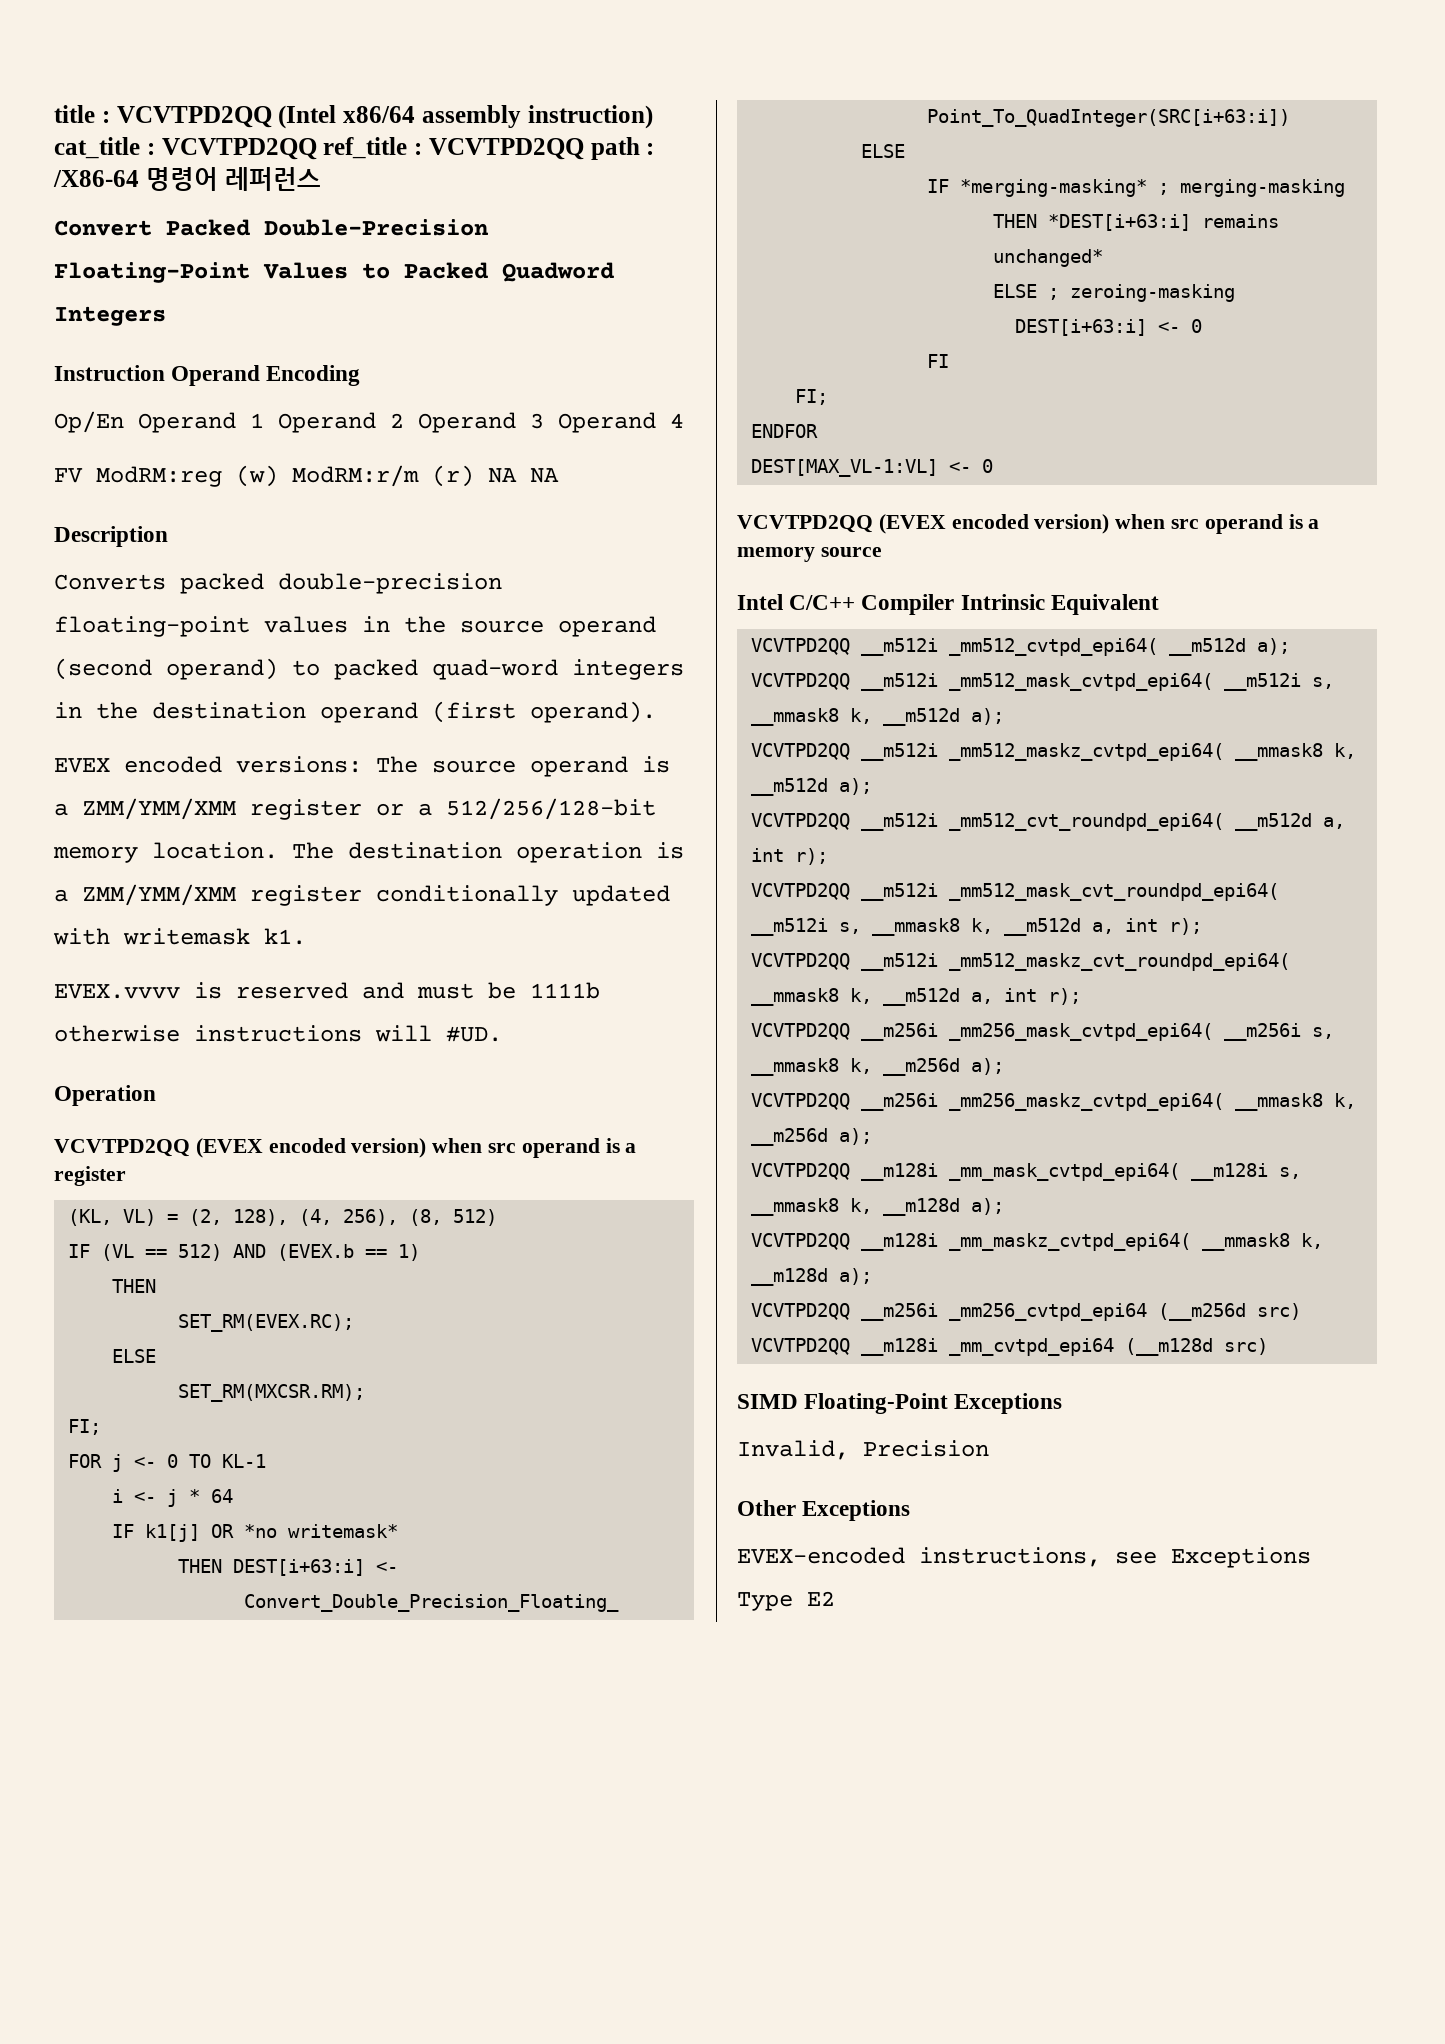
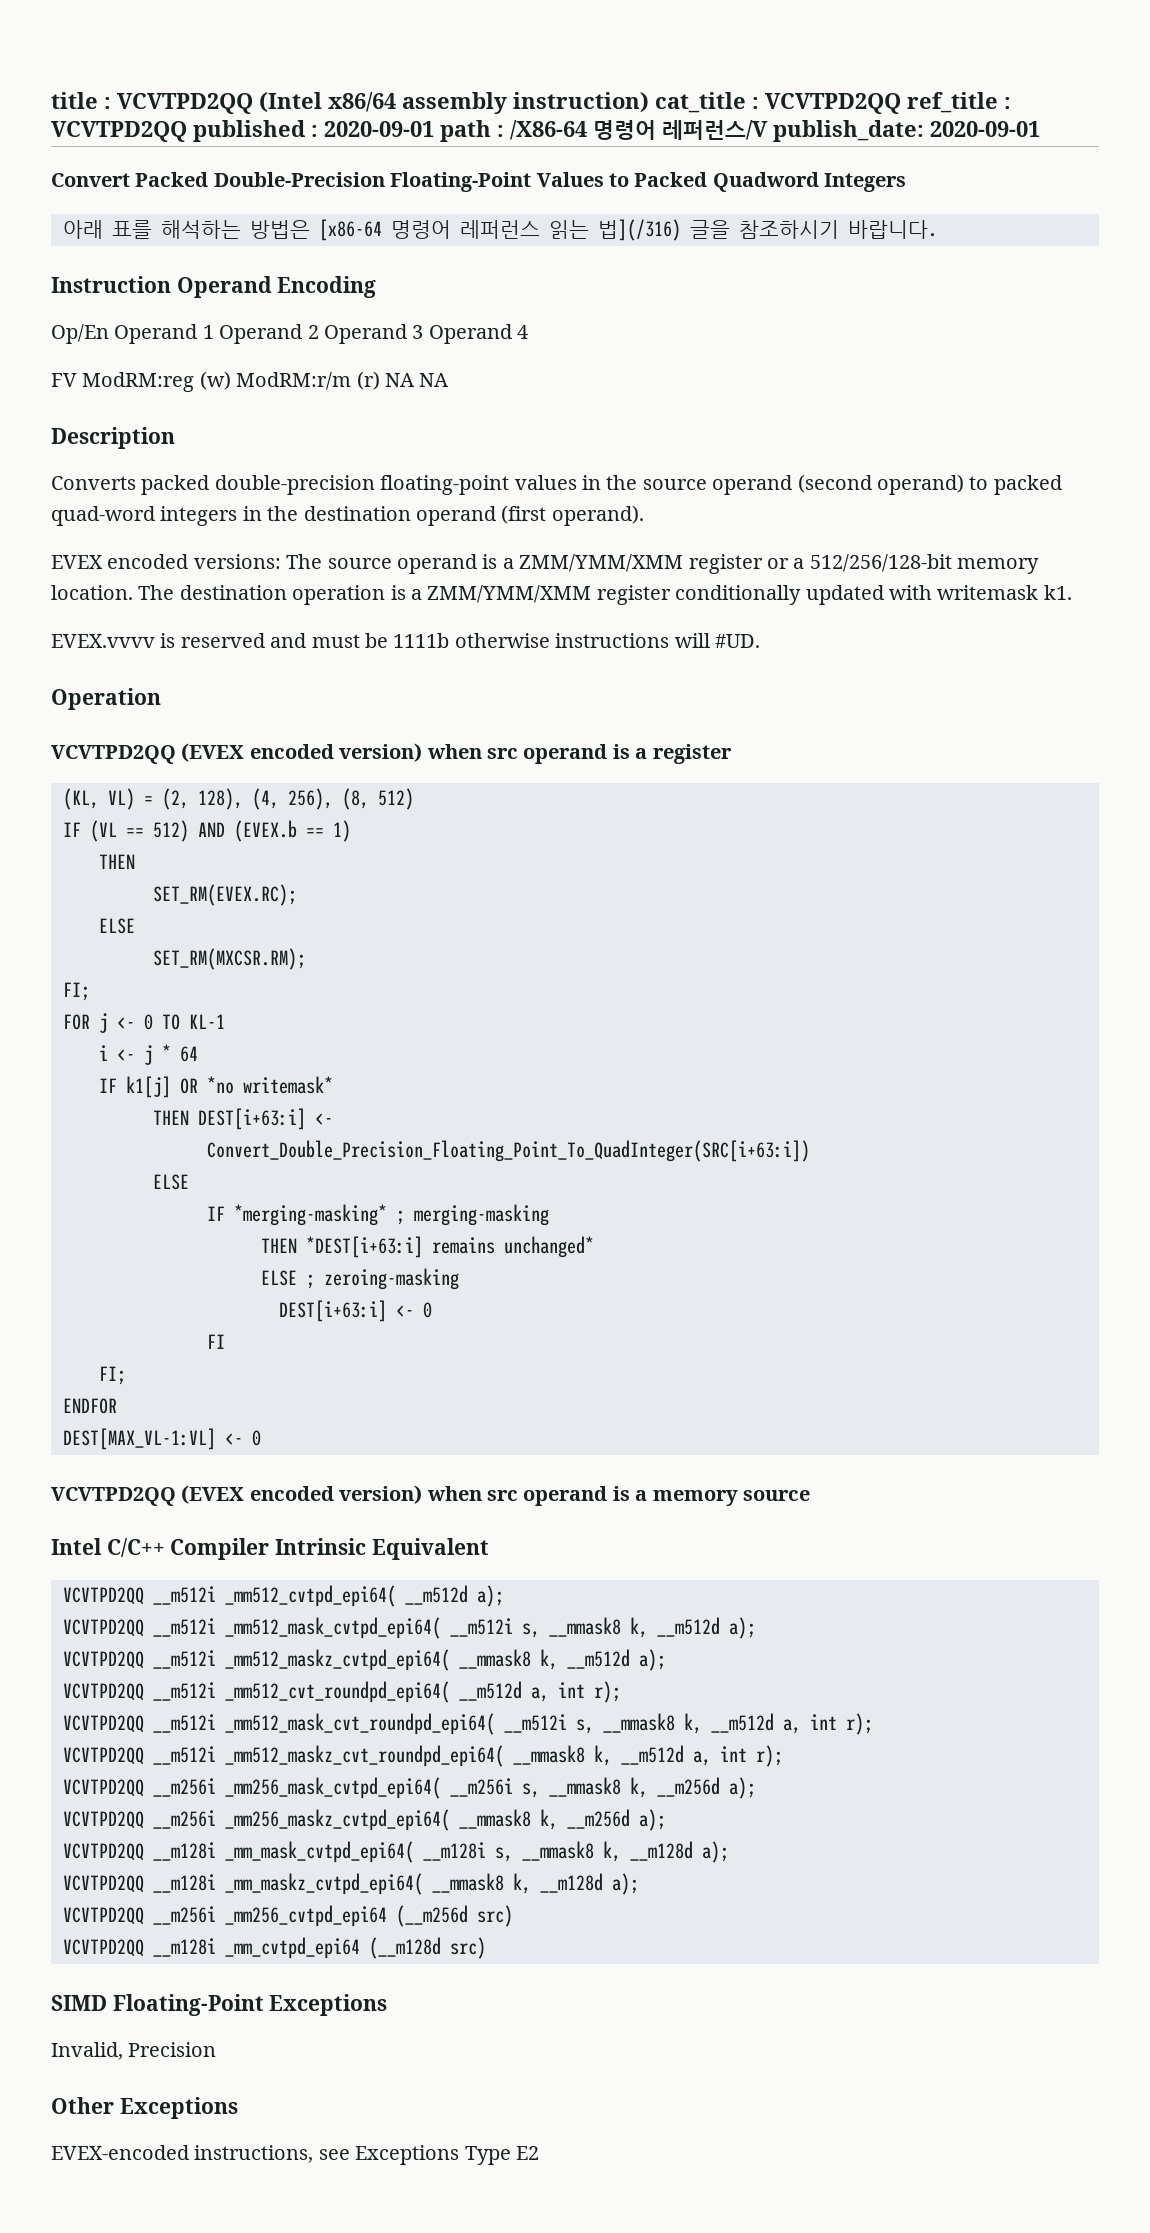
- title : VCVTPD2QQ (Intel x86/64 assembly instruction) cat_title : VCVTPD2QQ ref_title : VCVTPD2QQ path : /X86-64 명령어 레퍼런스
+ title : VCVTPD2QQ (Intel x86/64 assembly instruction) cat_title : VCVTPD2QQ ref_title : VCVTPD2QQ published : 2020-09-01 path : /X86-64 명령어 레퍼런스/V publish_date: 2020-09-01
+ 아래 표를 해석하는 방법은 [x86-64 명령어 레퍼런스 읽는 법](/316) 글을 참조하시기 바랍니다.

